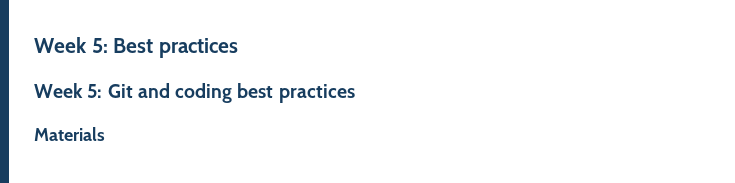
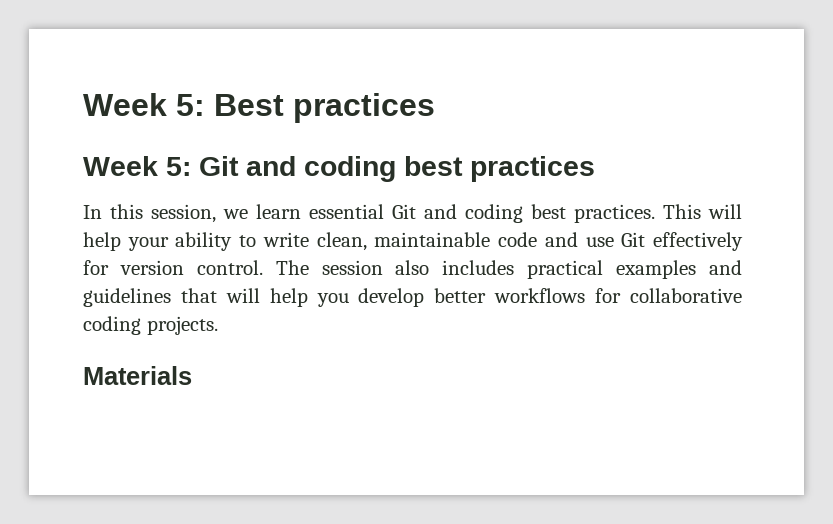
+ In this session, we learn essential Git and coding best practices. This will help your ability to write clean, maintainable code and use Git effectively for version control. The session also includes practical examples and guidelines that will help you develop better workflows for collaborative coding projects.

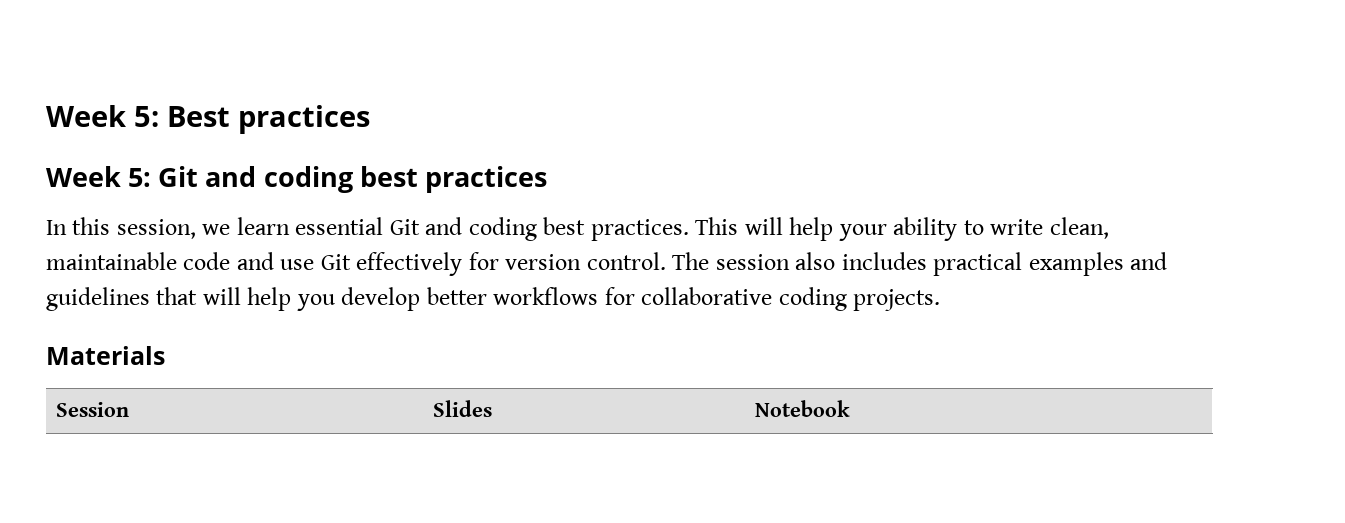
+ Session | Slides | Notebook

